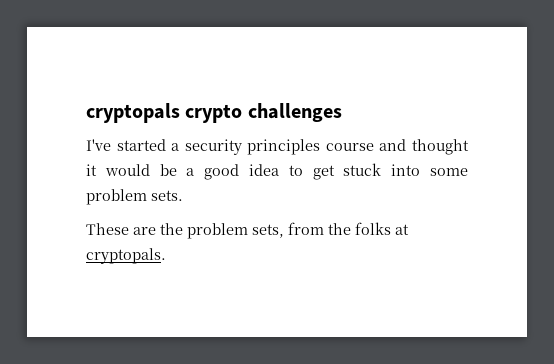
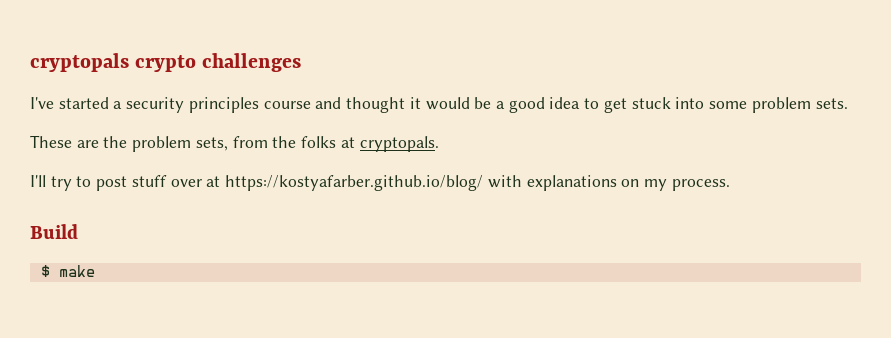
+ I'll try to post stuff over at https://kostyafarber.github.io/blog/ with explanations on my process.
+ Build
+ $ make

